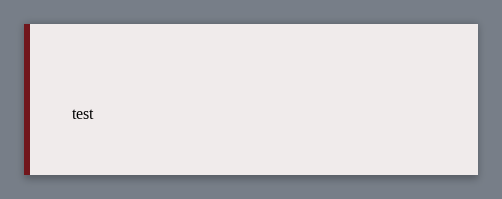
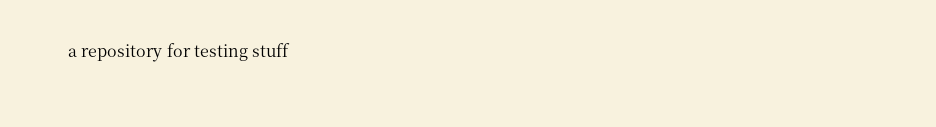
- test
+ a repository for testing stuff

